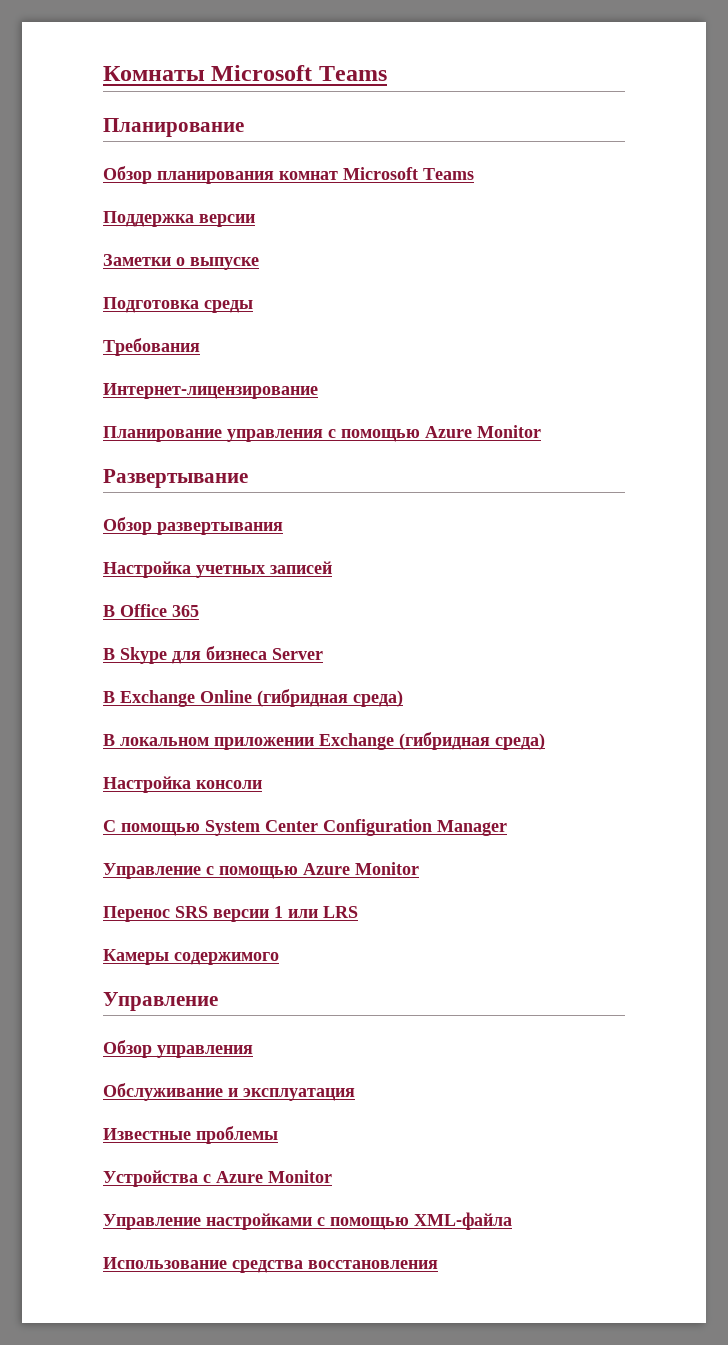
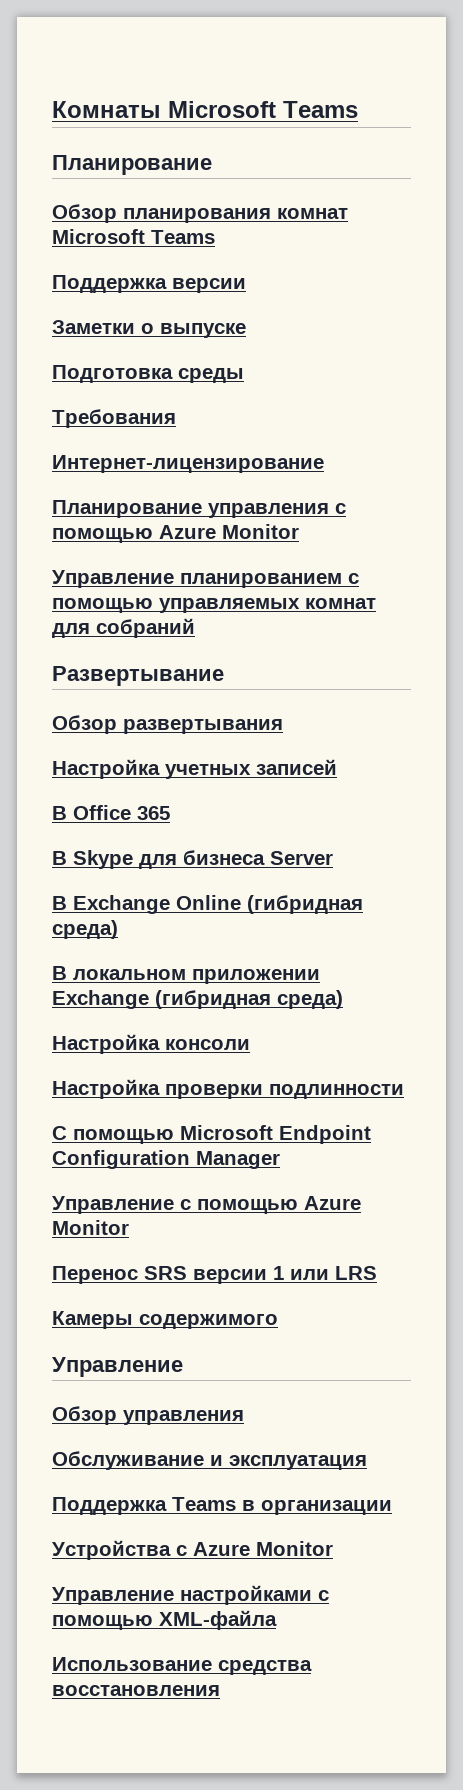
+ Управление планированием с помощью управляемых комнат для собраний
+ Настройка проверки подлинности
- С помощью System Center Configuration Manager
+ С помощью Microsoft Endpoint Configuration Manager
- Известные проблемы
+ Поддержка Teams в организации

